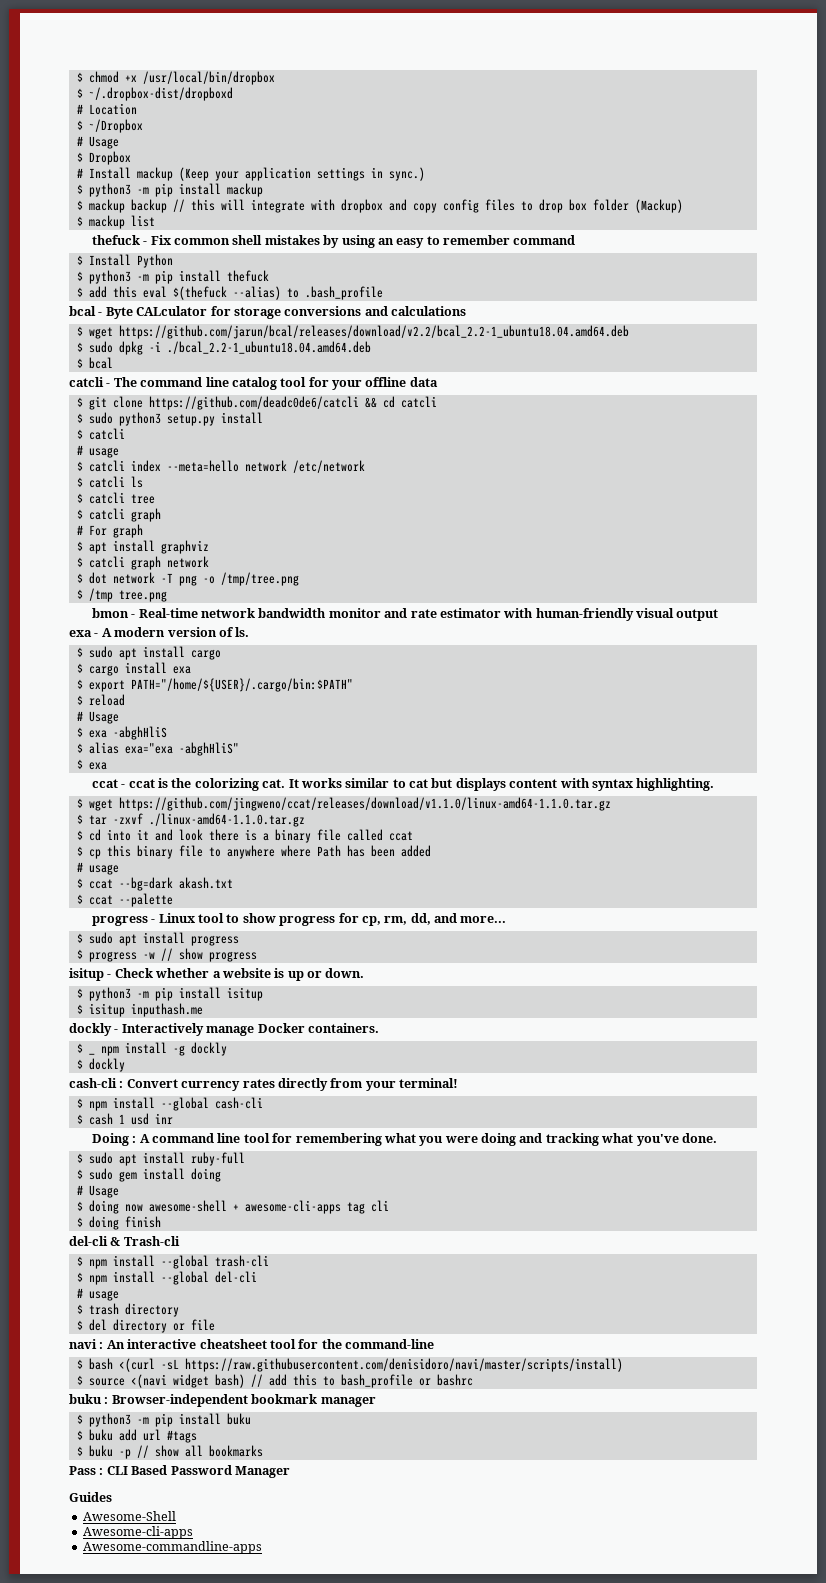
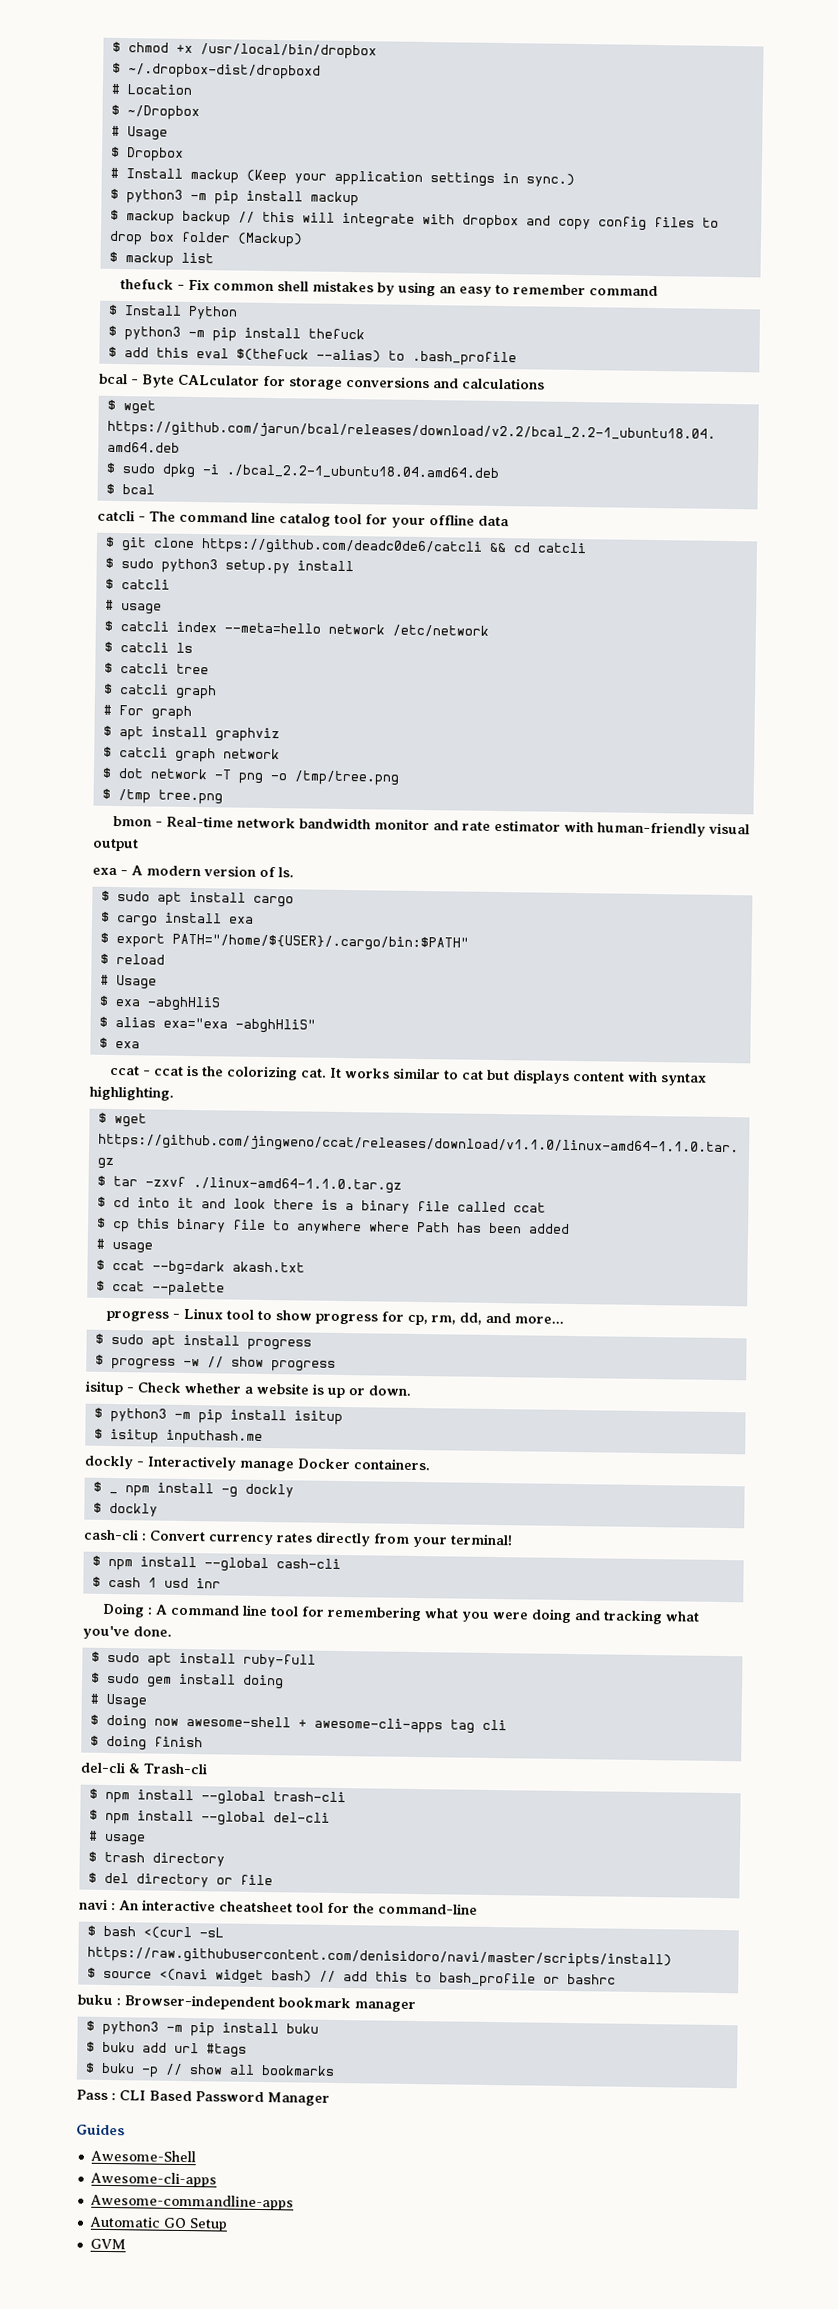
+ Automatic GO Setup
+ GVM

